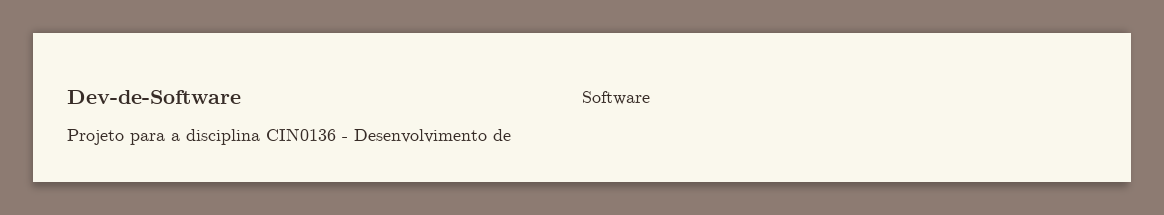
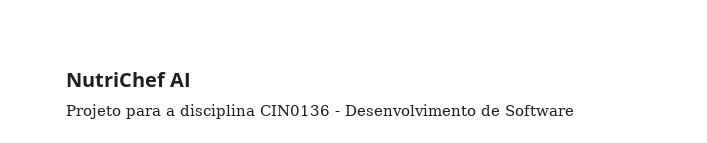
- Dev-de-Software
+ NutriChef AI

